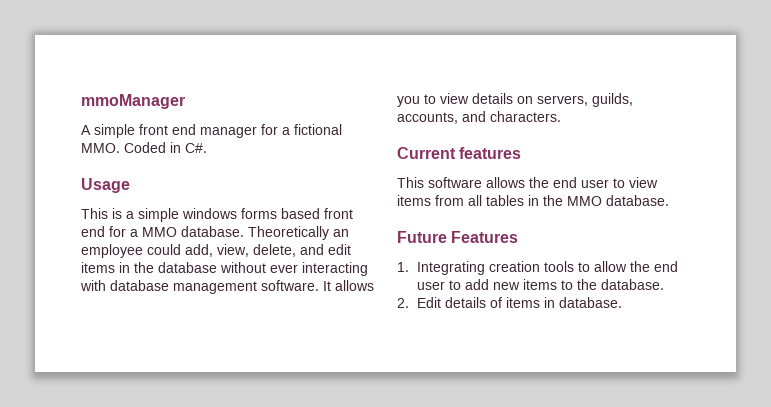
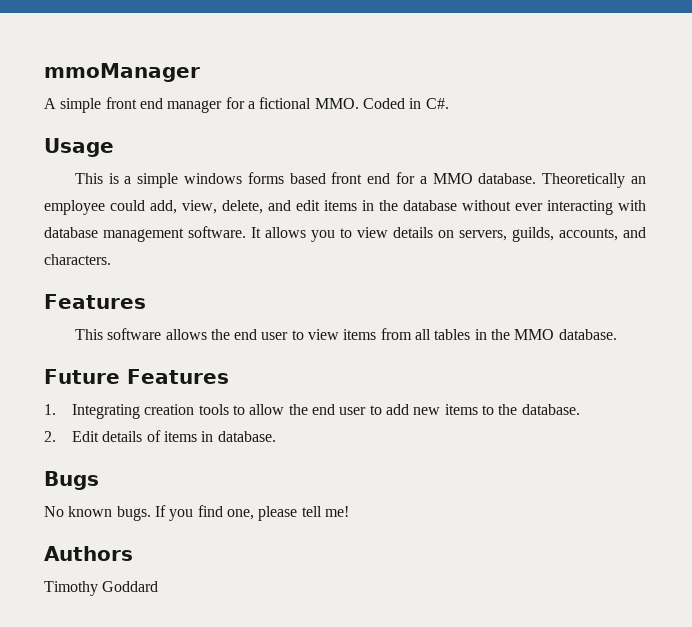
  It allows you to view details on servers, guilds, accounts, and characters.
- Current features
+ Features
+ Bugs
+ No known bugs. If you find one, please tell me!
+ Authors
+ Timothy Goddard

